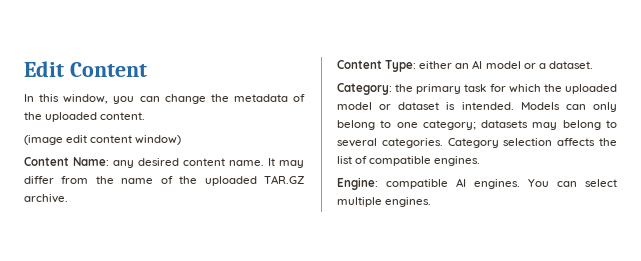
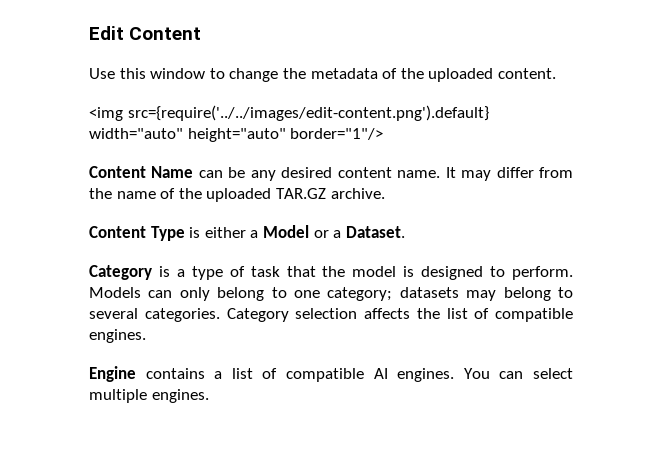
- In this window, you can change the metadata of the uploaded content.
+ Use this window to change the metadata of the uploaded content.
- (image edit content window)
- Content Name: any desired content name.
+ <img src={require('../../images/edit-content.png').default} width="auto" height="auto" border="1"/>
+ Content Name can be any desired content name.
- Content Type: either an AI model or a dataset.
- Category: the primary task for which the uploaded model or dataset is intended.
+ Content Type is either a Model or a Dataset.
+ Category is a type of task that the model is designed to perform.
- Engine: compatible AI engines.
+ Engine contains a list of compatible AI engines.

